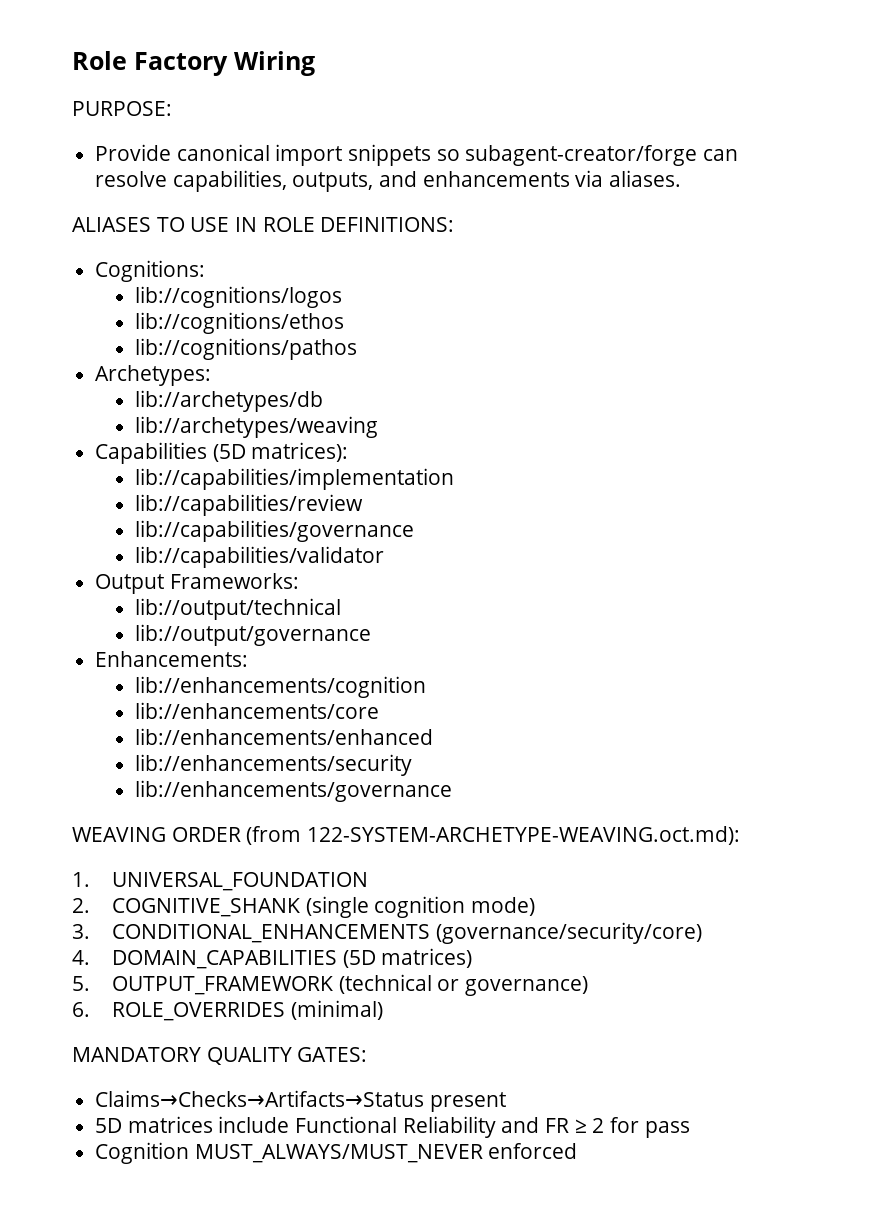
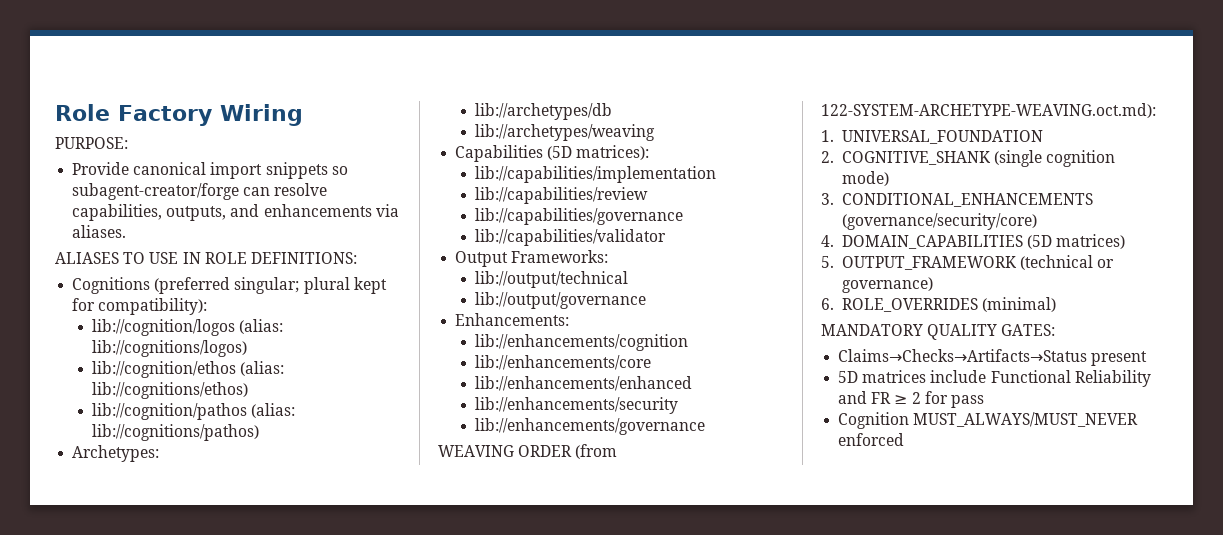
- Cognitions:
- lib://cognitions/logos
- lib://cognitions/ethos
- lib://cognitions/pathos
+ Cognitions (preferred singular; plural kept for compatibility):
+ lib://cognition/logos (alias: lib://cognitions/logos)
+ lib://cognition/ethos (alias: lib://cognitions/ethos)
+ lib://cognition/pathos (alias: lib://cognitions/pathos)

